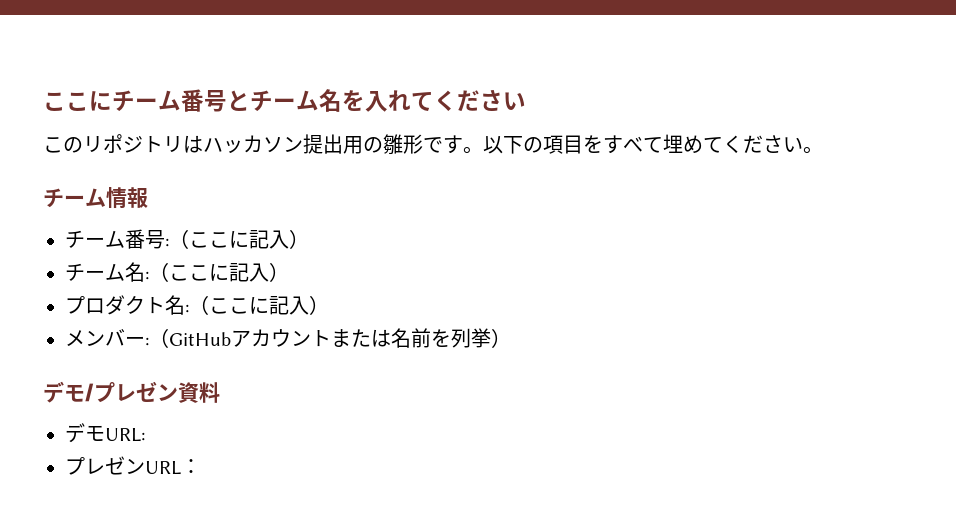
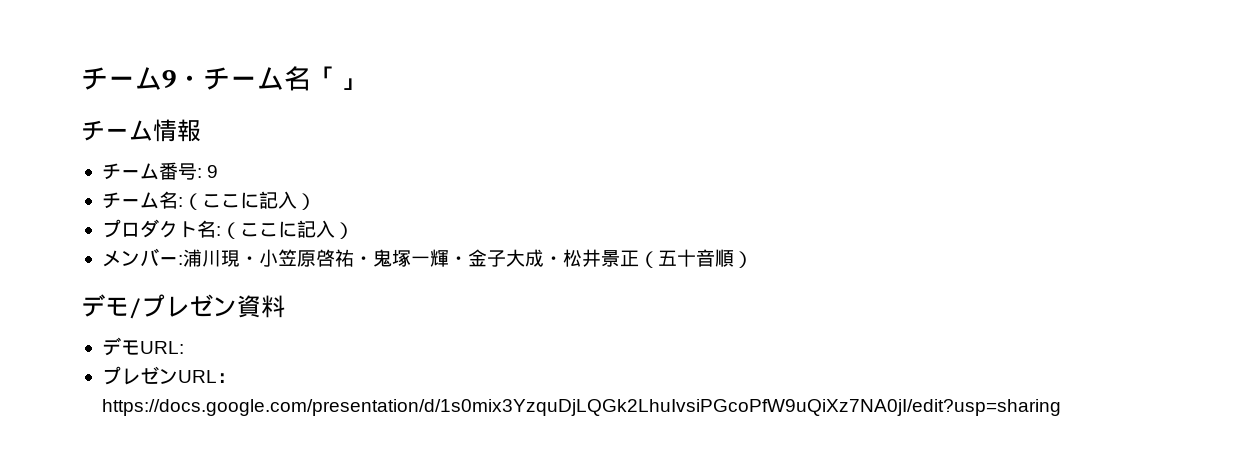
- ここにチーム番号とチーム名を入れてください
- このリポジトリはハッカソン提出用の雛形です。以下の項目をすべて埋めてください。
+ チーム9・チーム名「」
- チーム番号:（ここに記入）
+ チーム番号: 9
- メンバー:（GitHubアカウントまたは名前を列挙）
+ メンバー:浦川現・小笠原啓祐・鬼塚一輝・金子大成・松井景正（五十音順）
- プレゼンURL：
+ プレゼンURL：https://docs.google.com/presentation/d/1s0mix3YzquDjLQGk2LhuIvsiPGcoPfW9uQiXz7NA0jI/edit?usp=sharing

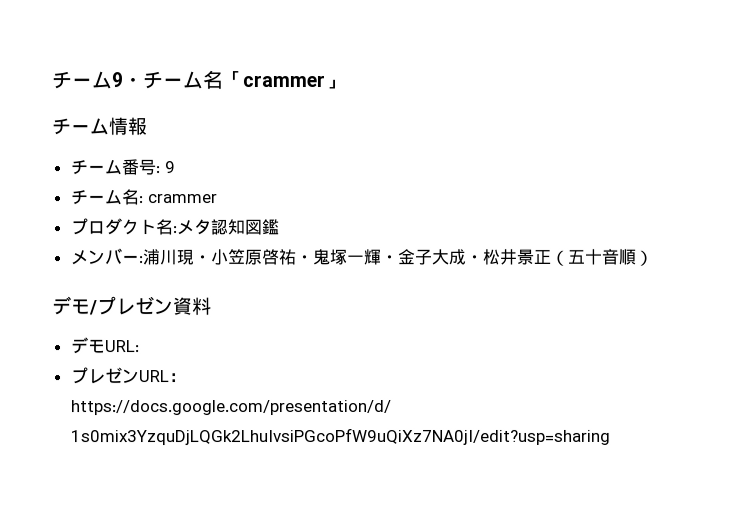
- チーム9・チーム名「」
+ チーム9・チーム名「crammer」
- チーム名:（ここに記入）
+ チーム名: crammer
- プロダクト名:（ここに記入）
+ プロダクト名:メタ認知図鑑

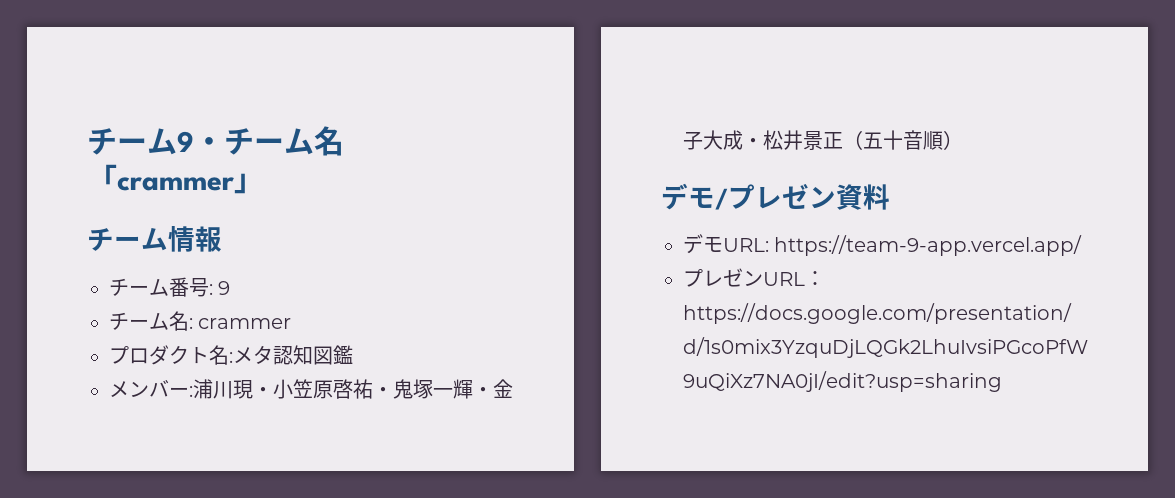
- デモURL:
+ デモURL: https://team-9-app.vercel.app/

